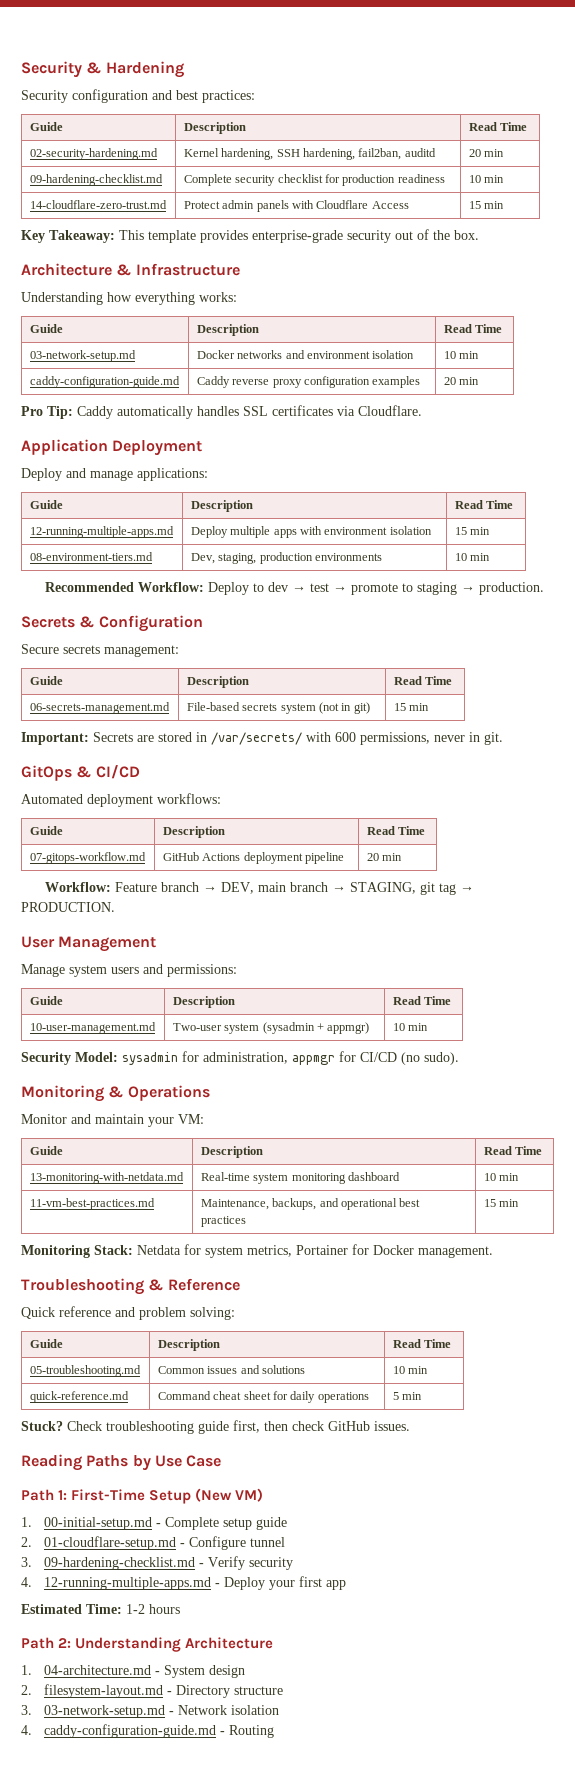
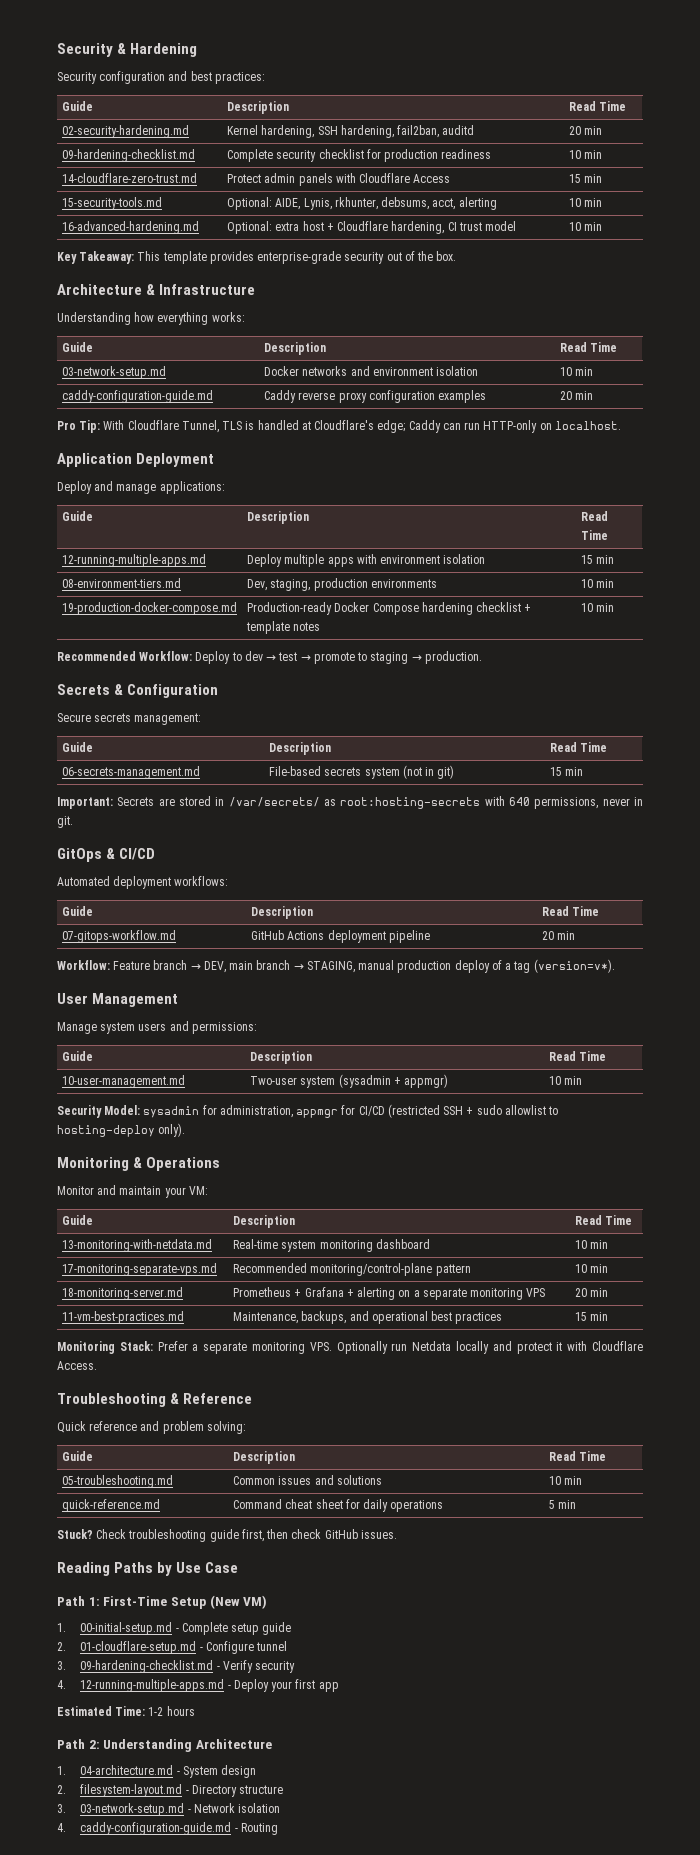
+ 15-security-tools.md | Optional: AIDE, Lynis, rkhunter, debsums, acct, alerting | 10 min
+ 16-advanced-hardening.md | Optional: extra host + Cloudflare hardening, CI trust model | 10 min
- Pro Tip: Caddy automatically handles SSL certificates via Cloudflare.
+ Pro Tip: With Cloudflare Tunnel, TLS is handled at Cloudflare's edge; Caddy can run HTTP-only on localhost.
+ 19-production-docker-compose.md | Production-ready Docker Compose hardening checklist + template notes | 10 min
- Important: Secrets are stored in /var/secrets/ with 600 permissions, never in git.
+ Important: Secrets are stored in /var/secrets/ as root:hosting-secrets with 640 permissions, never in git.
- Workflow: Feature branch → DEV, main branch → STAGING, git tag → PRODUCTION.
+ Workflow: Feature branch → DEV, main branch → STAGING, manual production deploy of a tag (version=v*).
- Security Model: sysadmin for administration, appmgr for CI/CD (no sudo).
+ Security Model: sysadmin for administration, appmgr for CI/CD (restricted SSH + sudo allowlist to hosting-deploy only).
+ 17-monitoring-separate-vps.md | Recommended monitoring/control-plane pattern | 10 min
+ 18-monitoring-server.md | Prometheus + Grafana + alerting on a separate monitoring VPS | 20 min
- Monitoring Stack: Netdata for system metrics, Portainer for Docker management.
+ Monitoring Stack: Prefer a separate monitoring VPS. Optionally run Netdata locally and protect it with Cloudflare Access.

